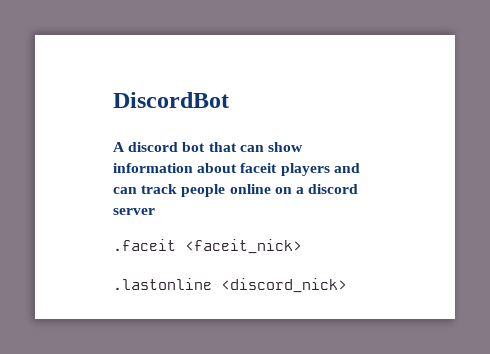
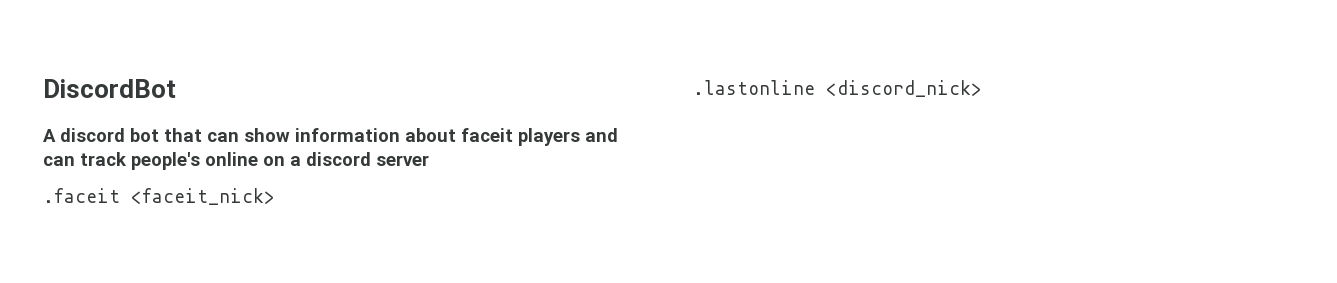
- A discord bot that can show information about faceit players and can track people online on a discord server
+ A discord bot that can show information about faceit players and can track people's online on a discord server

